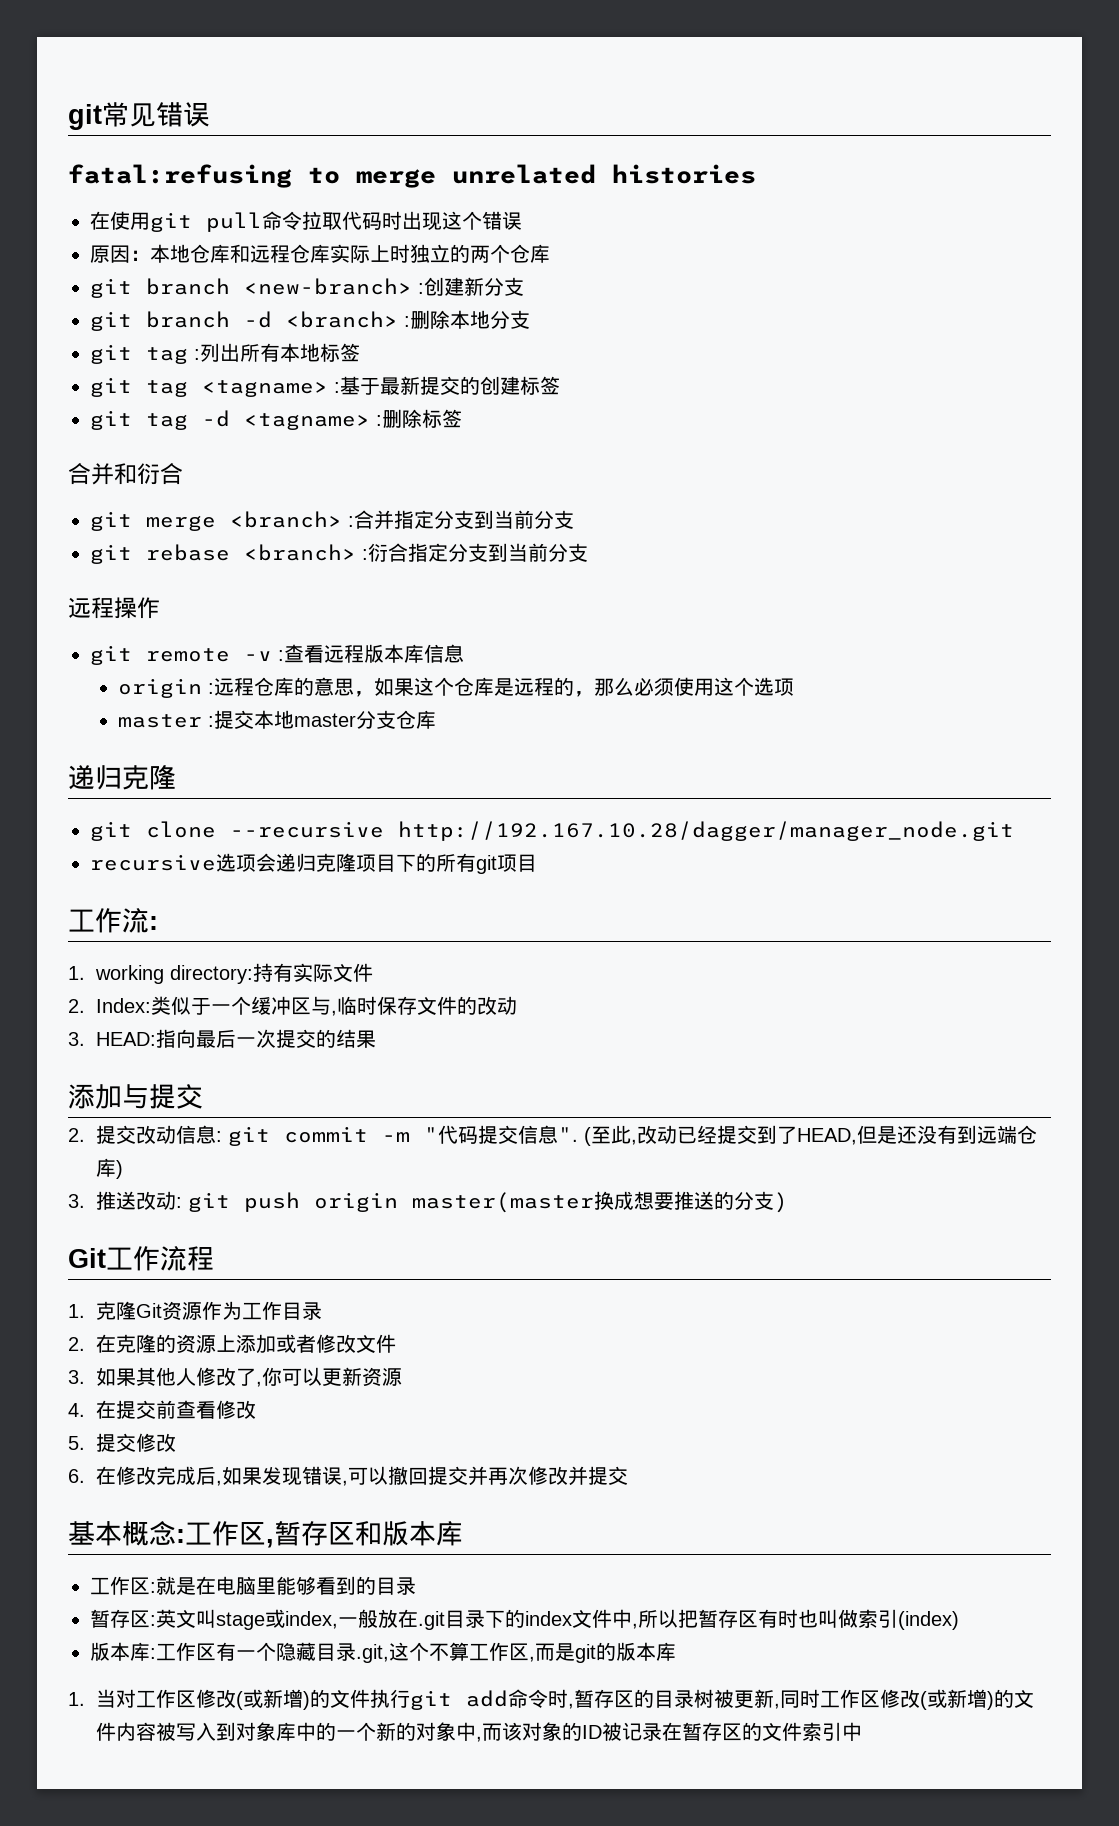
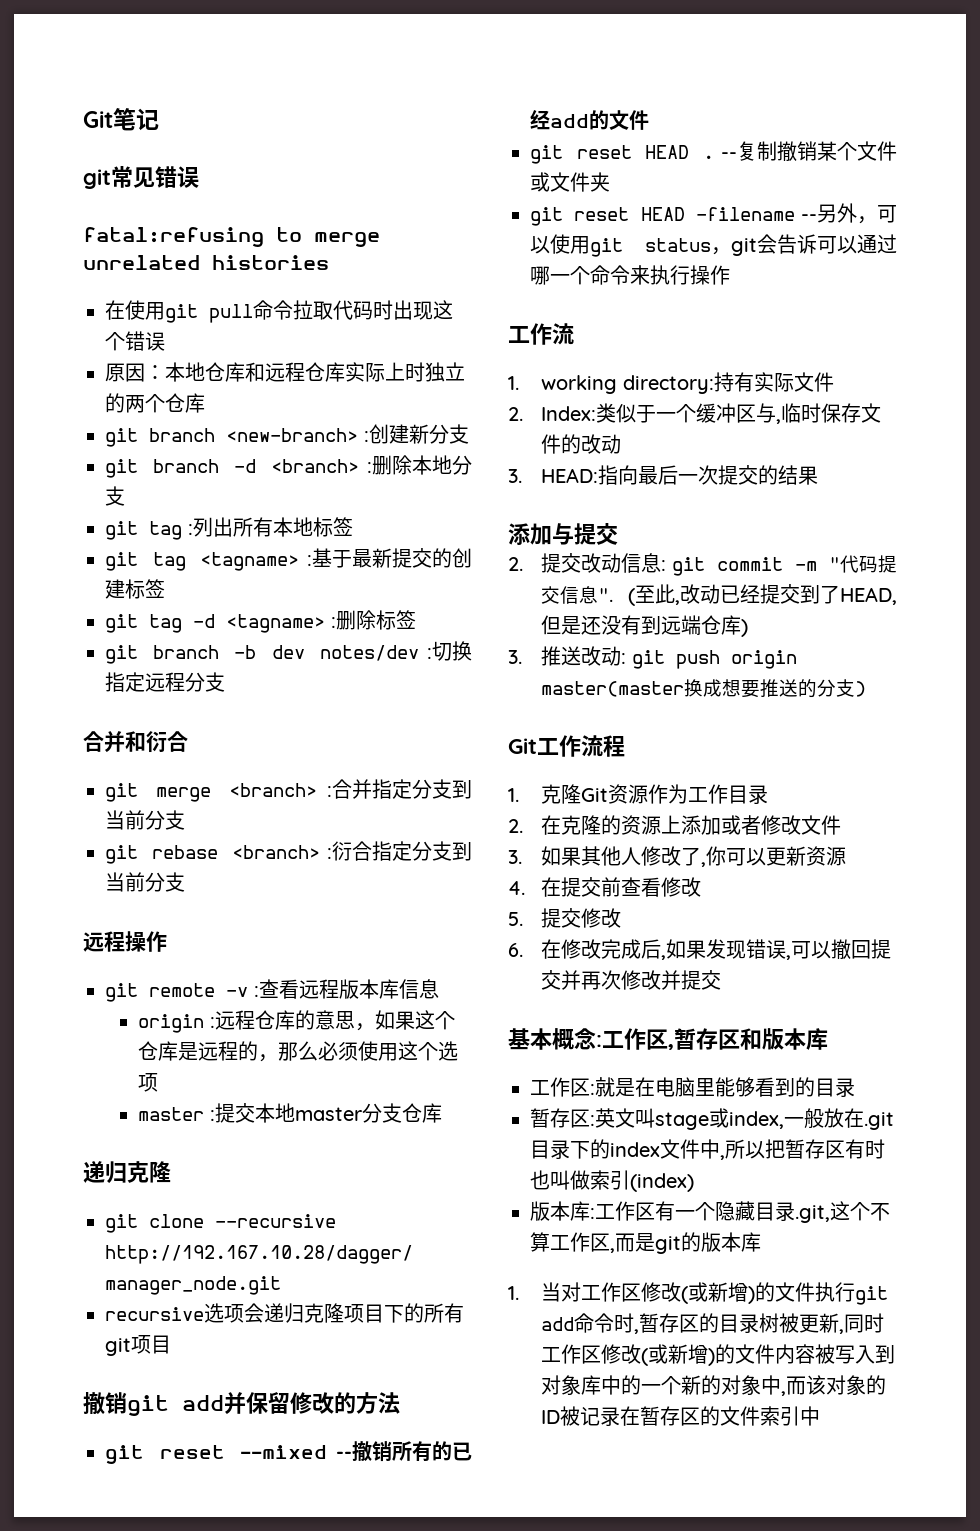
+ Git笔记
+ git branch -b dev notes/dev :切换指定远程分支
- 工作流:
+ 撤销git add并保留修改的方法
+ git reset --mixed --撤销所有的已经add的文件
+ git reset HEAD . --复制撤销某个文件或文件夹
+ git reset HEAD -filename --另外，可以使用git status，git会告诉可以通过哪一个命令来执行操作
+ 工作流

